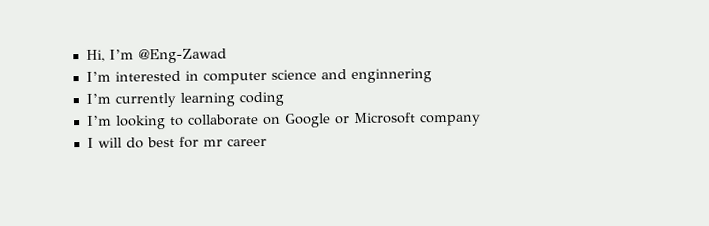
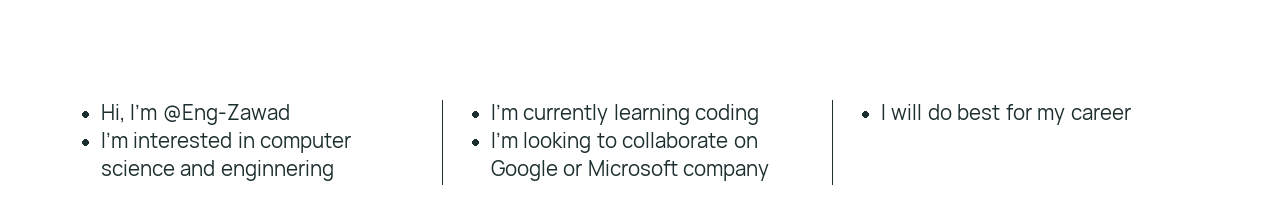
- I will do best for mr career
+ I will do best for my career

